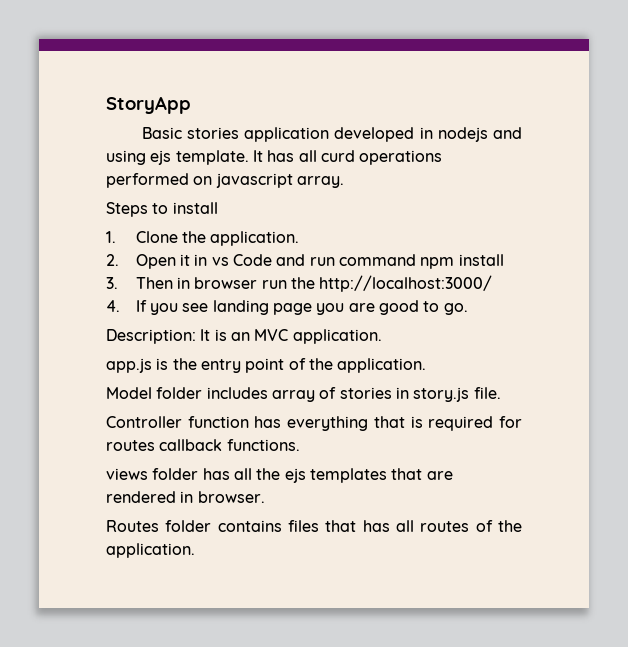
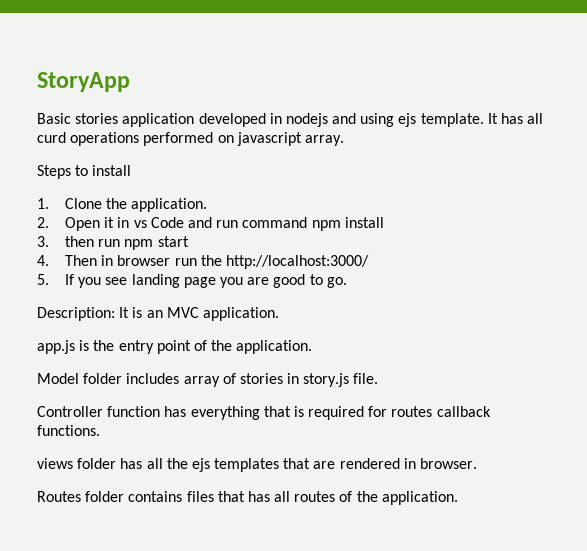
- 3. Then in browser run the http://localhost:3000/
+ 3. then run npm start
+ 4. Then in browser run the http://localhost:3000/
- 4. If you see landing page you are good to go.
+ 5. If you see landing page you are good to go.

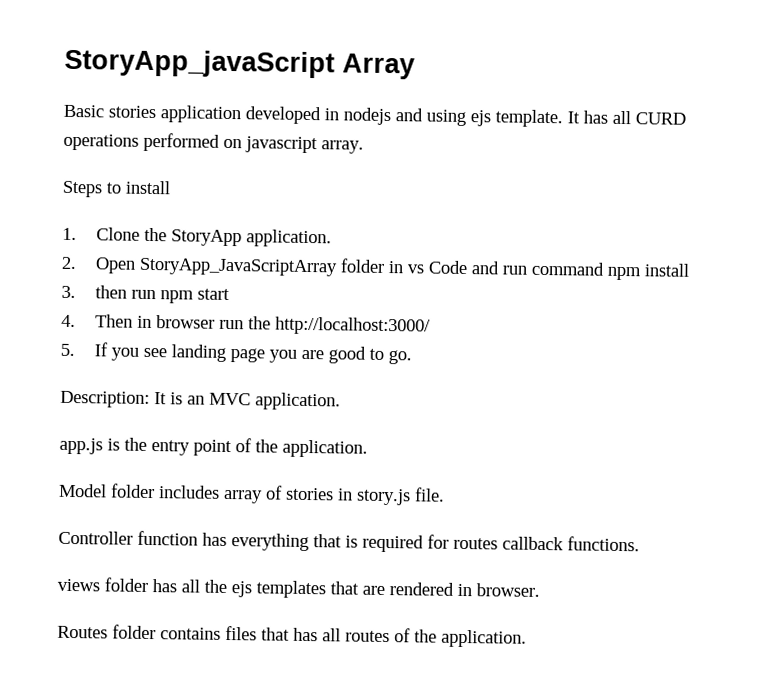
- StoryApp
+ StoryApp_javaScript Array
- It has all curd operations performed on javascript array.
+ It has all CURD operations performed on javascript array.
- 1. Clone the application.
+ 1. Clone the StoryApp application.
- 2. Open it in vs Code and run command npm install
+ 2. Open StoryApp_JavaScriptArray folder in vs Code and run command npm install

